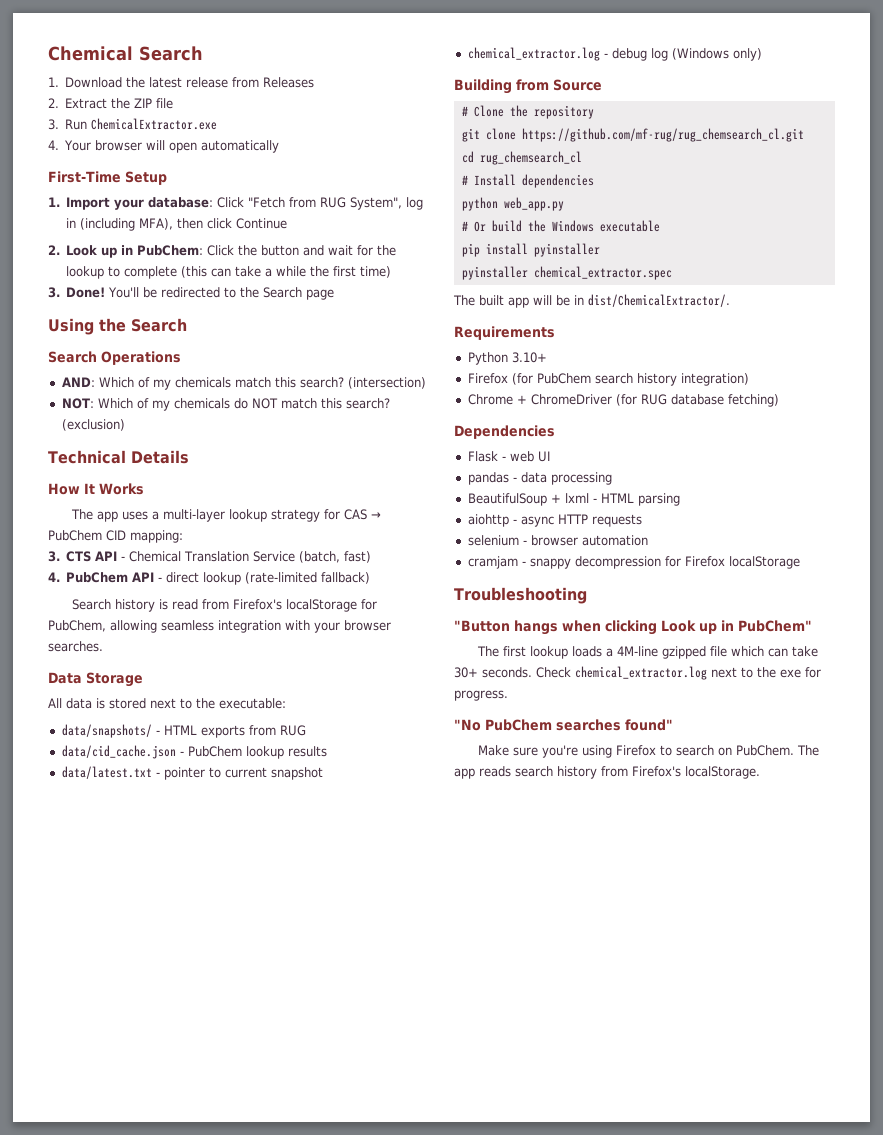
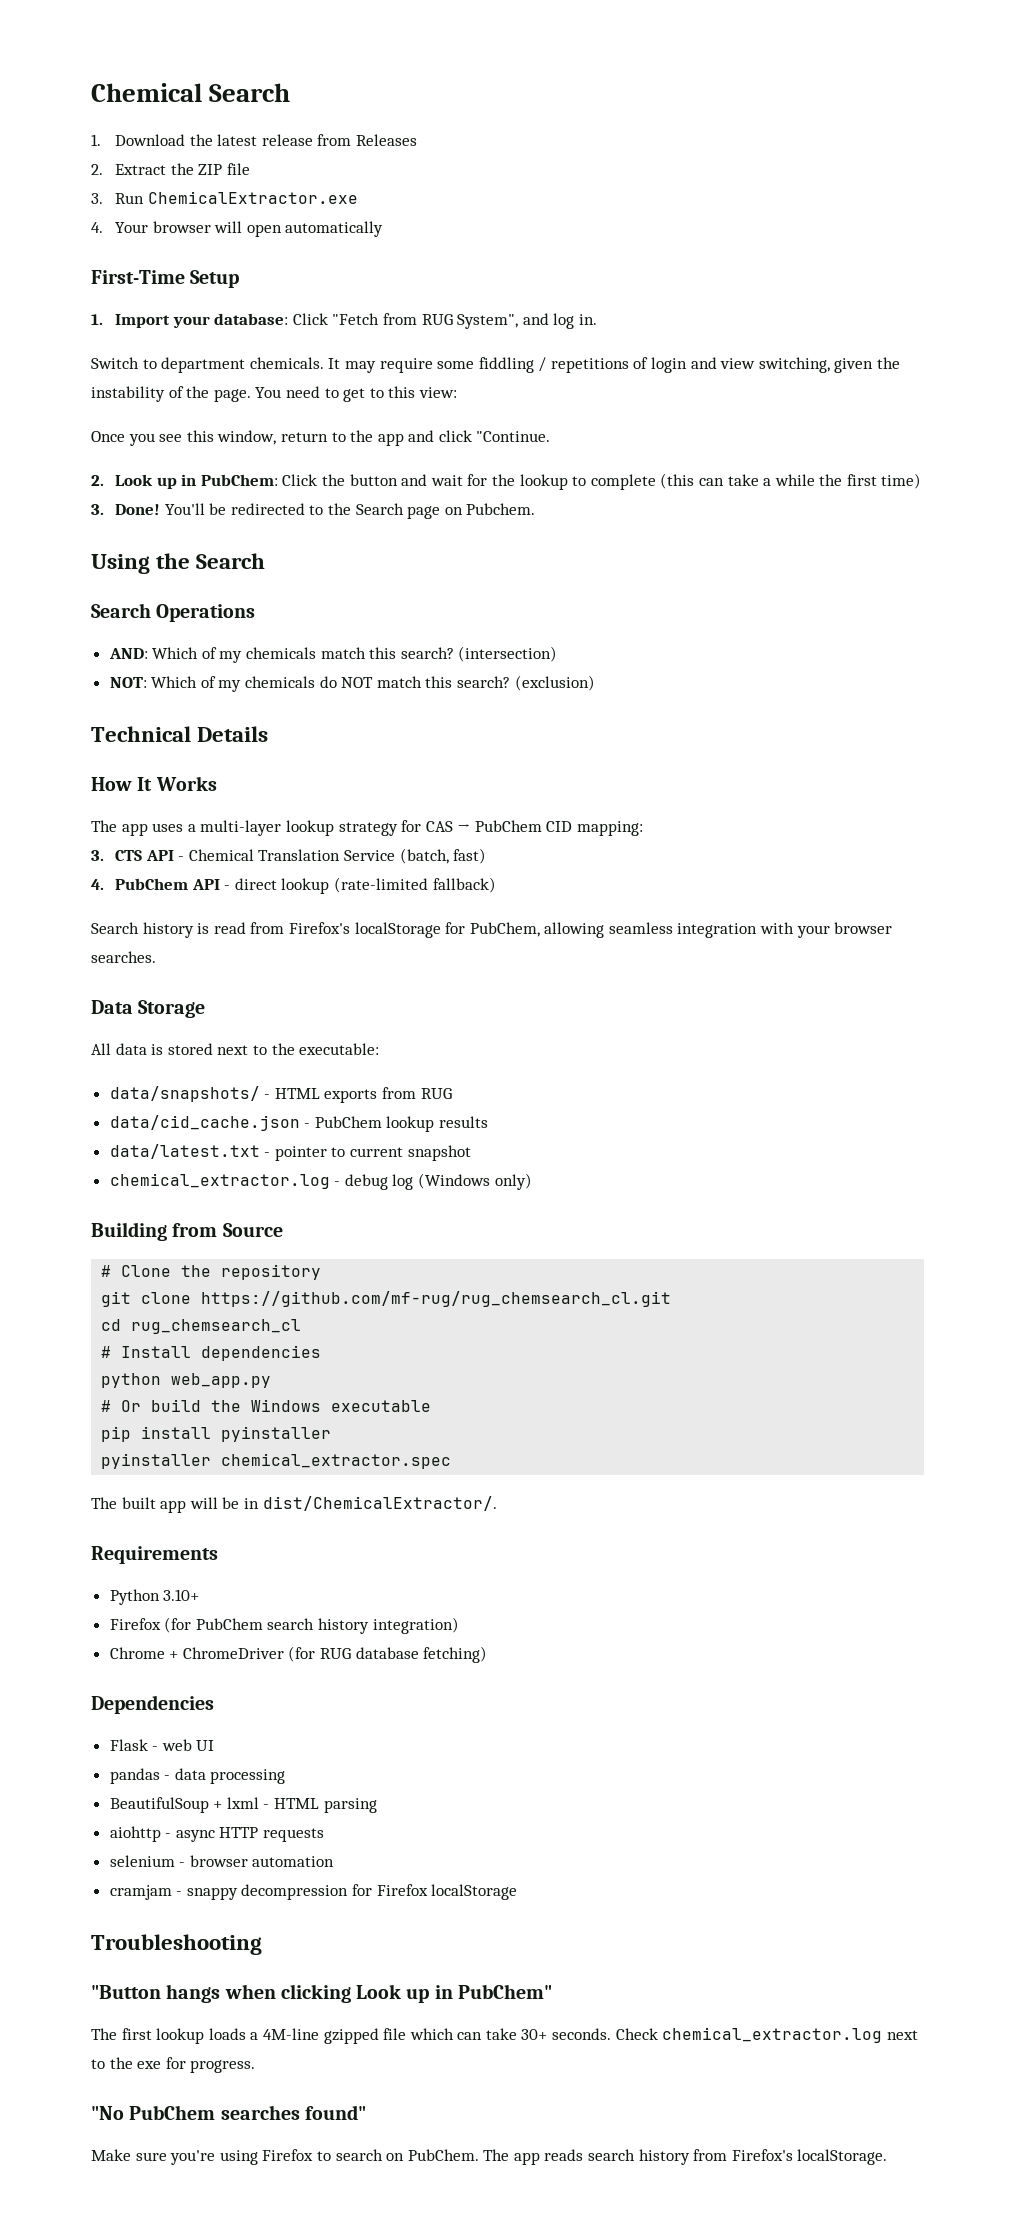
- 1. Import your database: Click "Fetch from RUG System", log in (including MFA), then click Continue
+ 1. Import your database: Click "Fetch from RUG System", and log in.
+ Switch to department chemicals. It may require some fiddling / repetitions of login and view switching, given the instability of the page. You need to get to this view:
+ Once you see this window, return to the app and click "Continue.
- You'll be redirected to the Search page
+ You'll be redirected to the Search page on Pubchem.

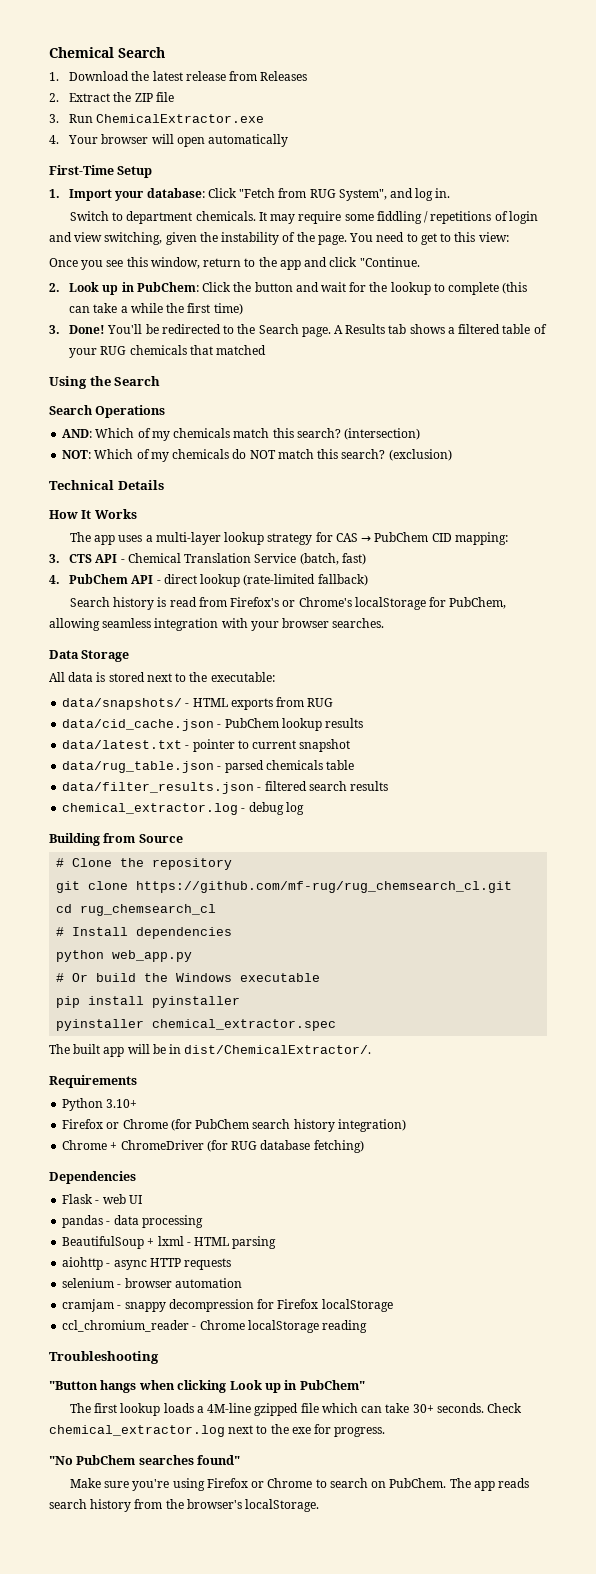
- You'll be redirected to the Search page on Pubchem.
+ You'll be redirected to the Search page. A Results tab shows a filtered table of your RUG chemicals that matched
- Search history is read from Firefox's localStorage for PubChem, allowing seamless integration with your browser searches.
+ Search history is read from Firefox's or Chrome's localStorage for PubChem, allowing seamless integration with your browser searches.
+ data/rug_table.json - parsed chemicals table
+ data/filter_results.json - filtered search results
- chemical_extractor.log - debug log (Windows only)
+ chemical_extractor.log - debug log
- Firefox (for PubChem search history integration)
+ Firefox or Chrome (for PubChem search history integration)
+ ccl_chromium_reader - Chrome localStorage reading
- Make sure you're using Firefox to search on PubChem.
+ Make sure you're using Firefox or Chrome to search on PubChem.
- The app reads search history from Firefox's localStorage.
+ The app reads search history from the browser's localStorage.

